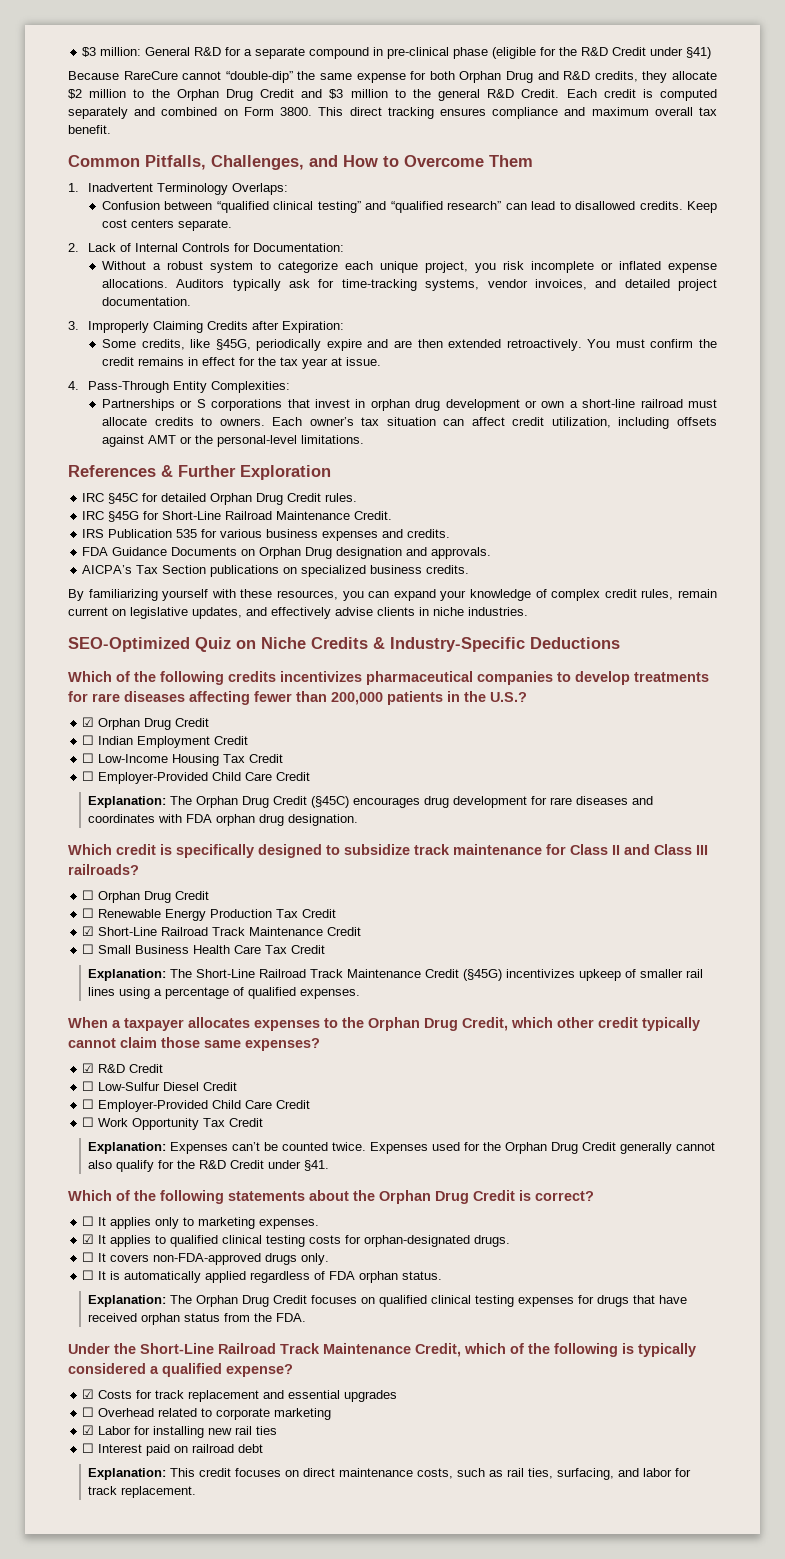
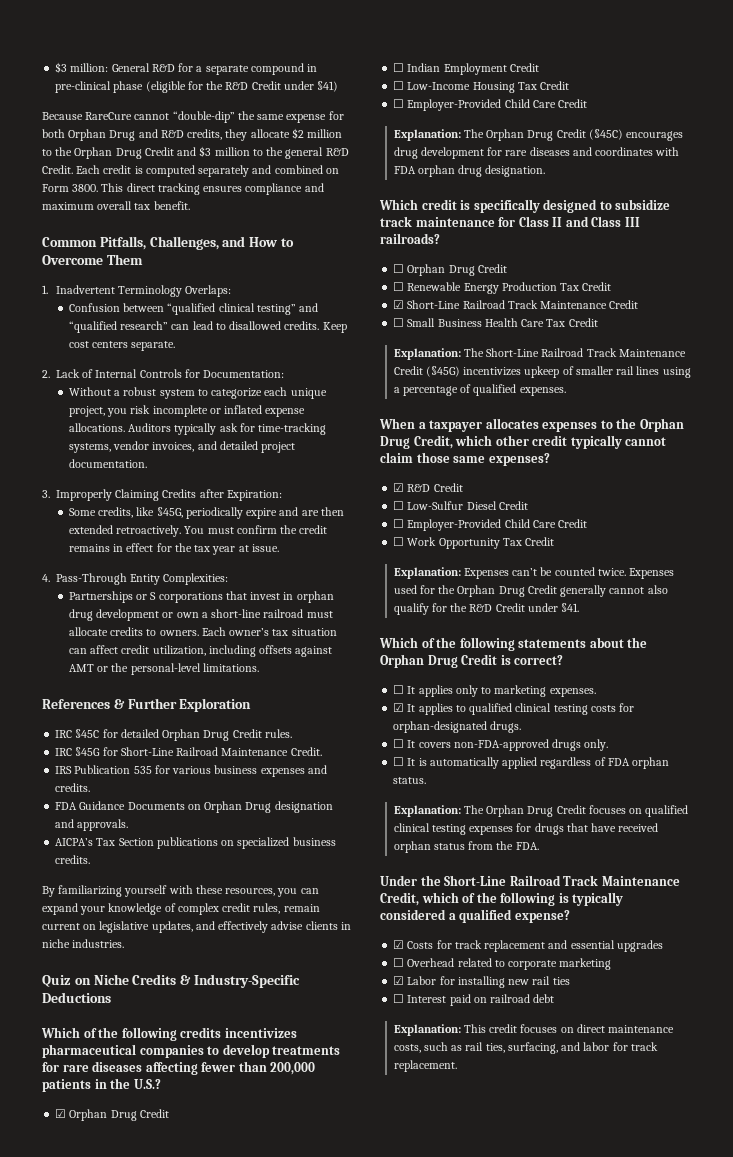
- SEO-Optimized Quiz on Niche Credits & Industry-Specific Deductions
+ Quiz on Niche Credits & Industry-Specific Deductions

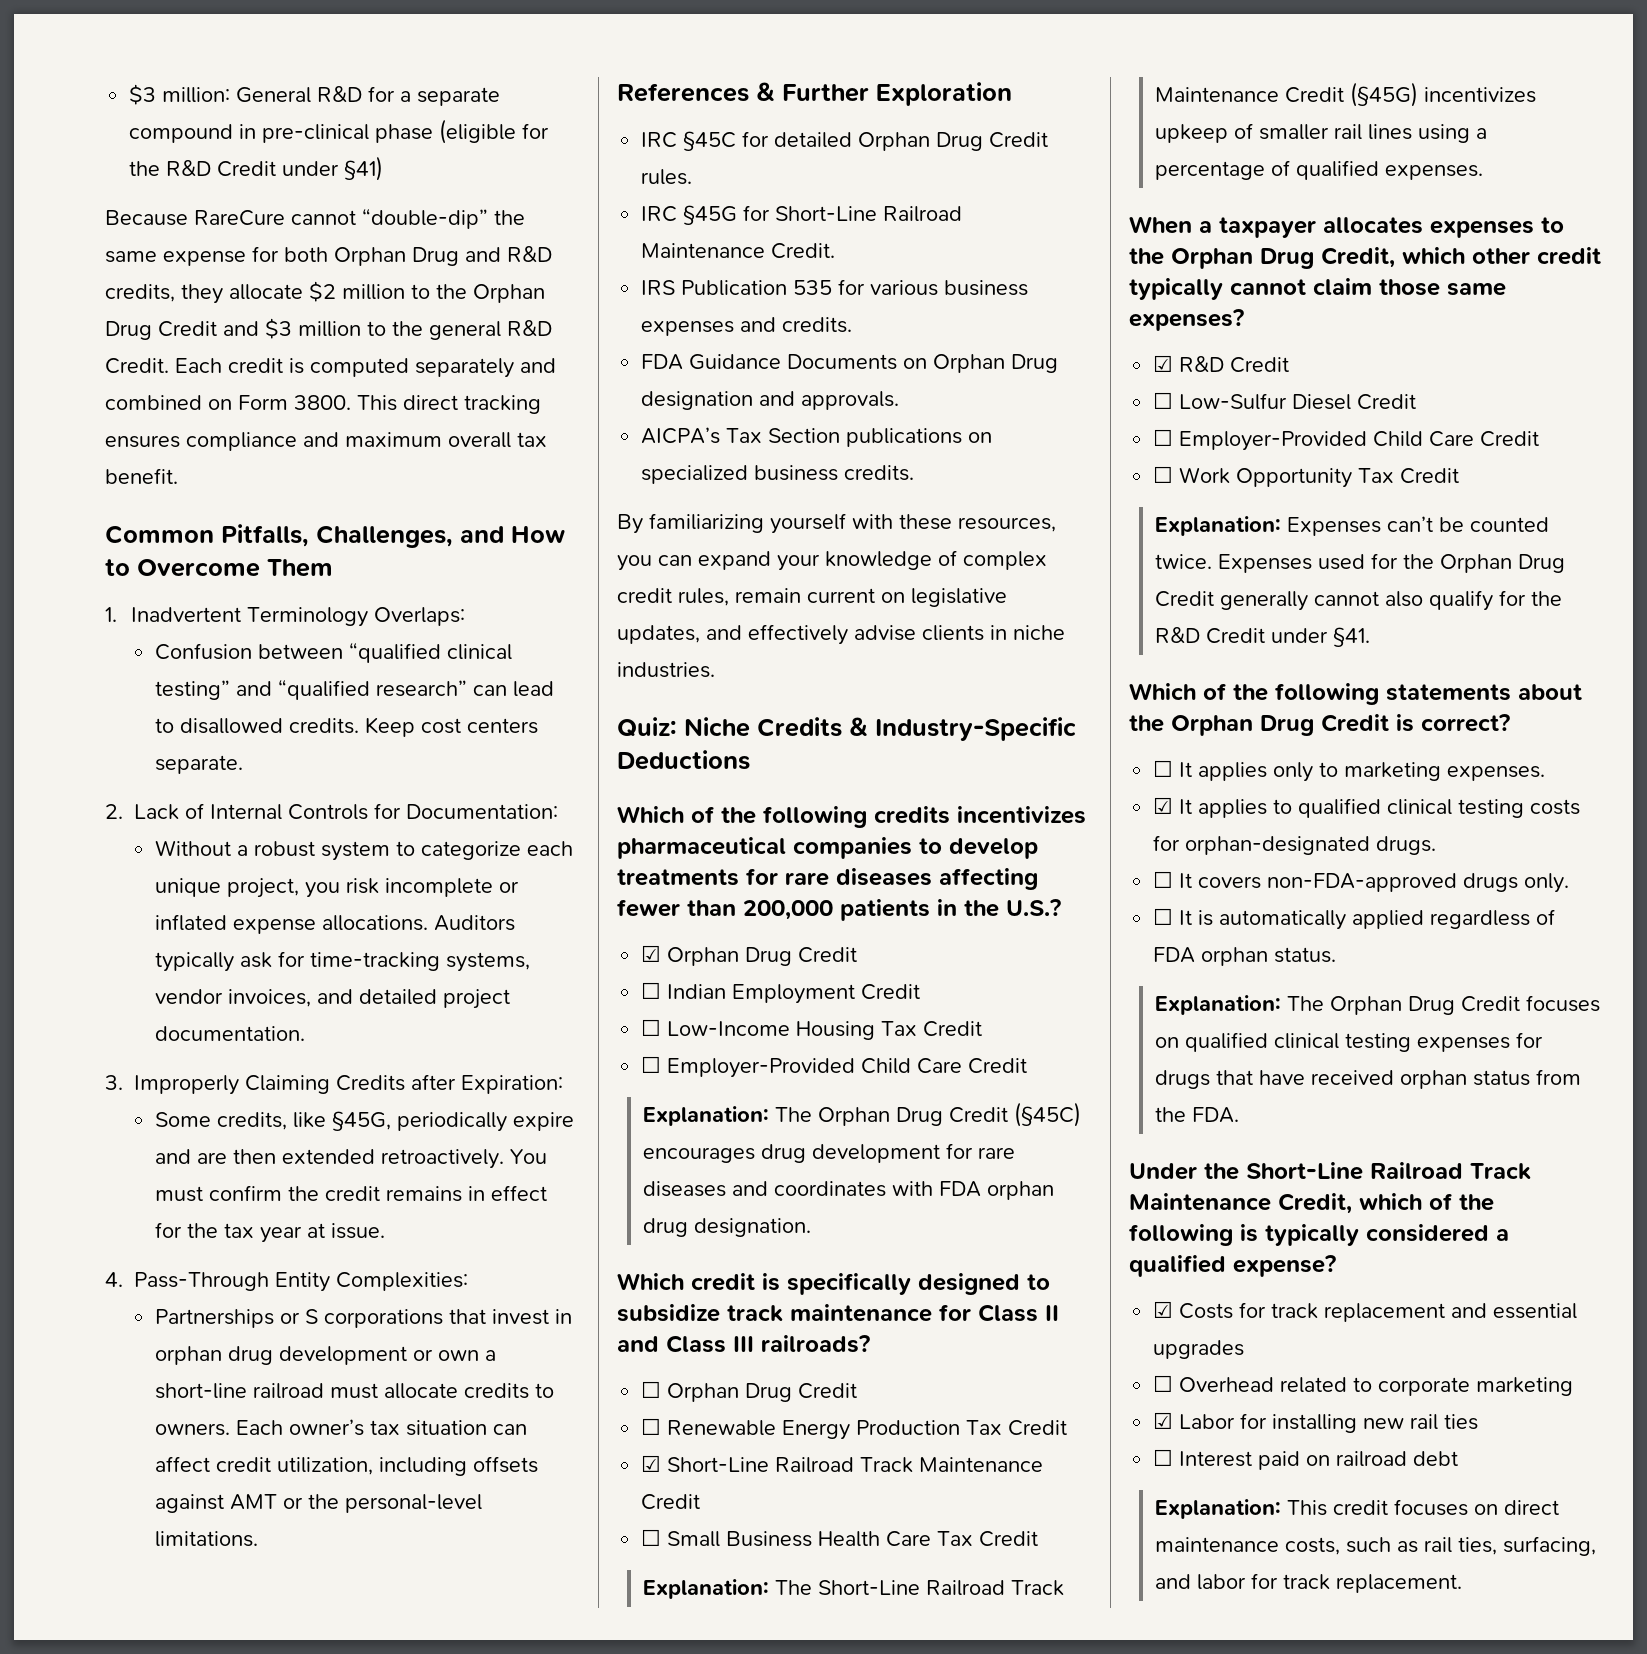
- Quiz on Niche Credits & Industry-Specific Deductions
+ Quiz: Niche Credits & Industry-Specific Deductions

